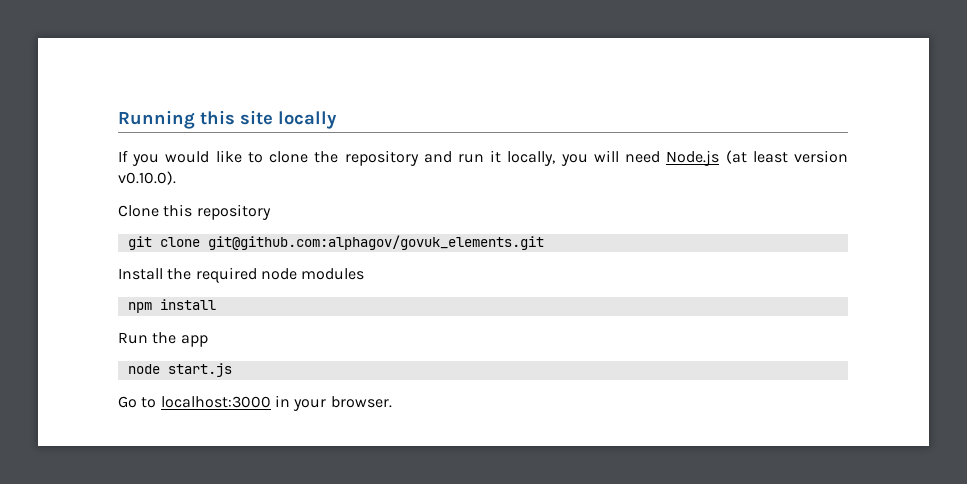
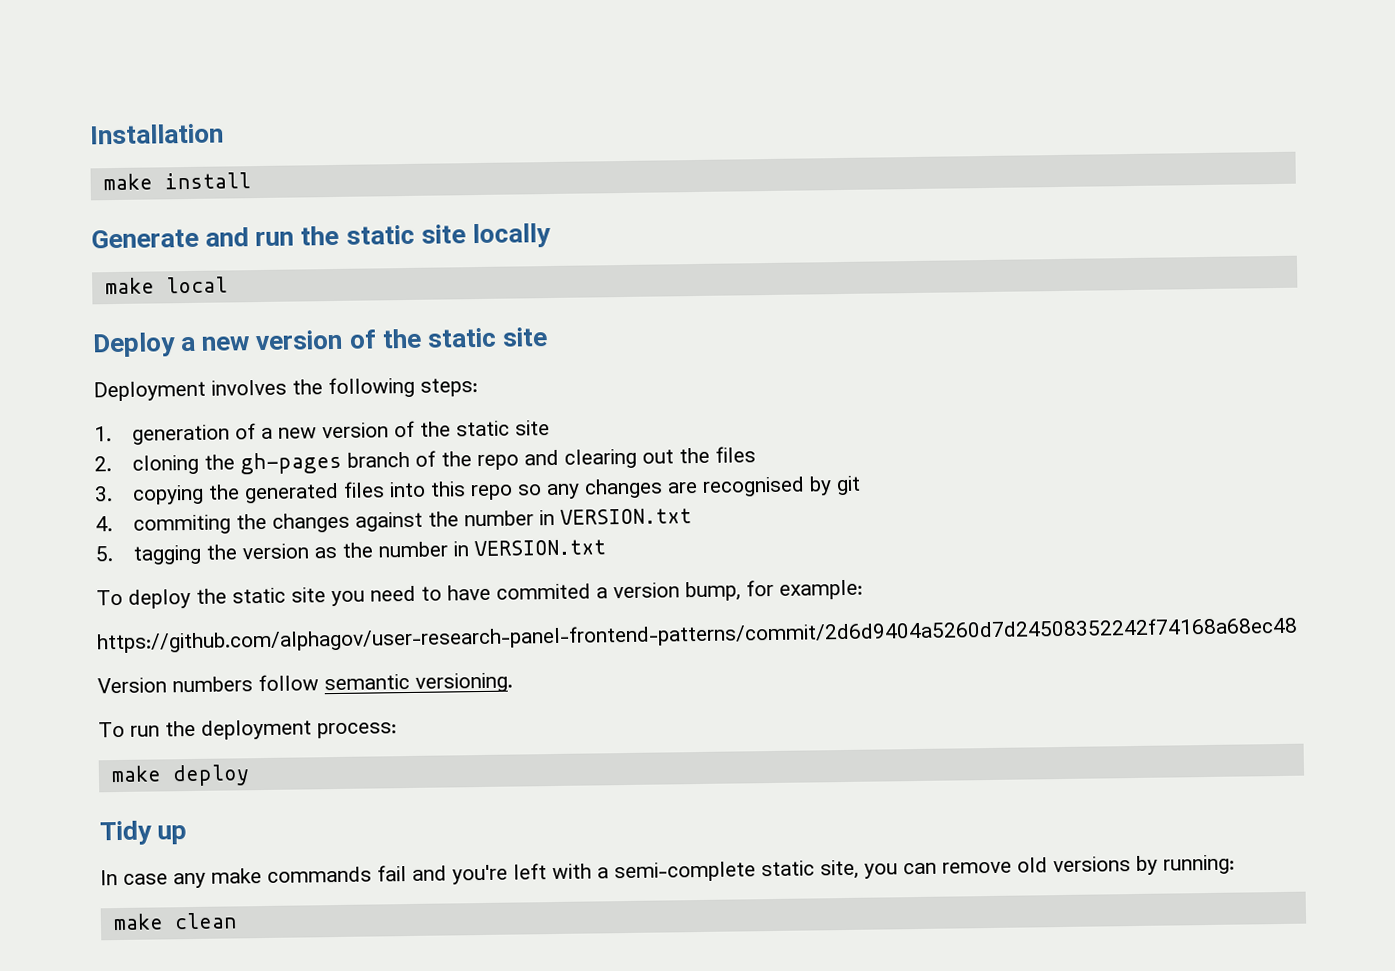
- Running this site locally
- If you would like to clone the repository and run it locally, you will need Node.js (at least version v0.10.0).
- Clone this repository
- git clone git@github.com:alphagov/govuk_elements.git
- Install the required node modules
- npm install
- Run the app
- node start.js
- Go to localhost:3000 in your browser.
+ Installation
+ make install
+ Generate and run the static site locally
+ make local
+ Deploy a new version of the static site
+ Deployment involves the following steps:
+ 1. generation of a new version of the static site
+ 2. cloning the gh-pages branch of the repo and clearing out the files
+ 3. copying the generated files into this repo so any changes are recognised by git
+ 4. commiting the changes against the number in VERSION.txt
+ 5. tagging the version as the number in VERSION.txt
+ To deploy the static site you need to have commited a version bump, for example:
+ https://github.com/alphagov/user-research-panel-frontend-patterns/commit/2d6d9404a5260d7d24508352242f74168a68ec48
+ Version numbers follow semantic versioning.
+ To run the deployment process:
+ make deploy
+ Tidy up
+ In case any make commands fail and you're left with a semi-complete static site, you can remove old versions by running:
+ make clean

